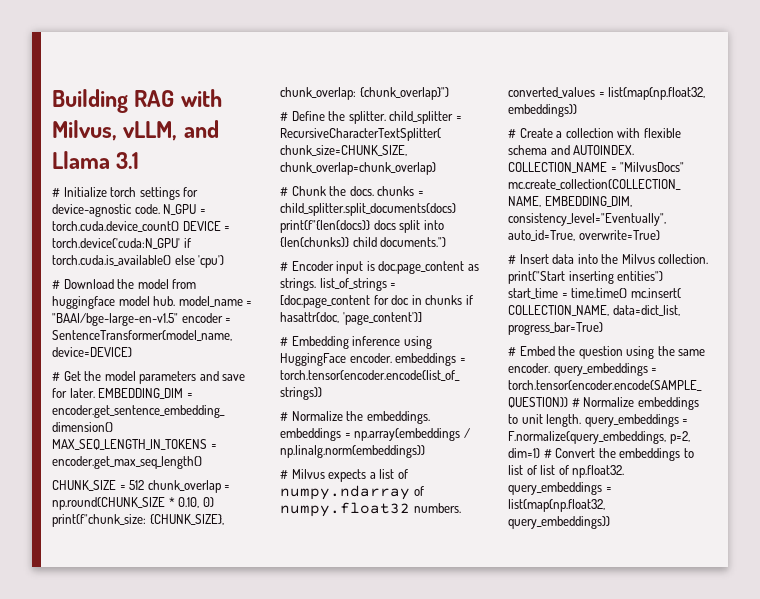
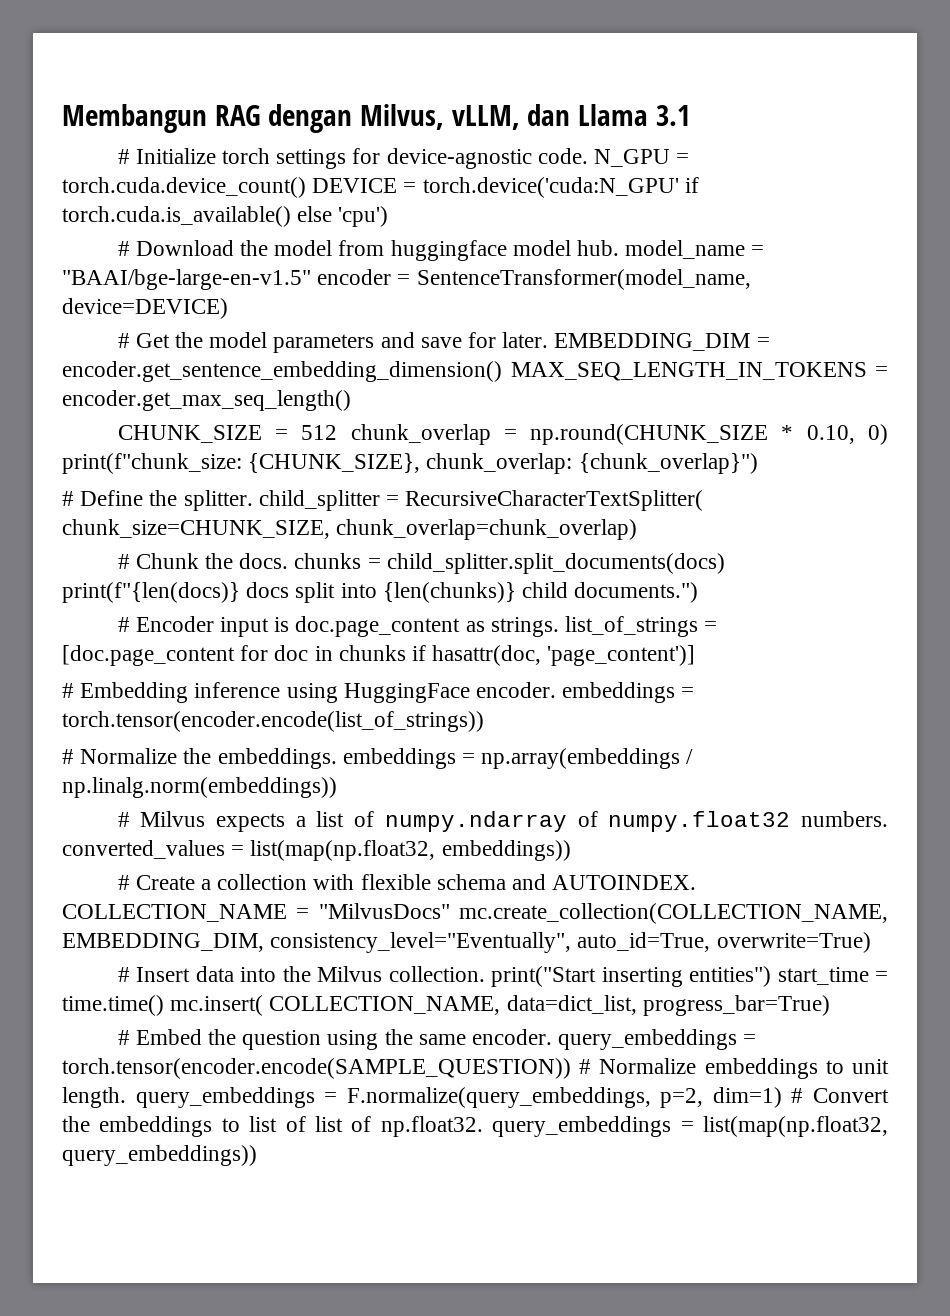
- Building RAG with Milvus, vLLM, and Llama 3.1
+ Membangun RAG dengan Milvus, vLLM, dan Llama 3.1

